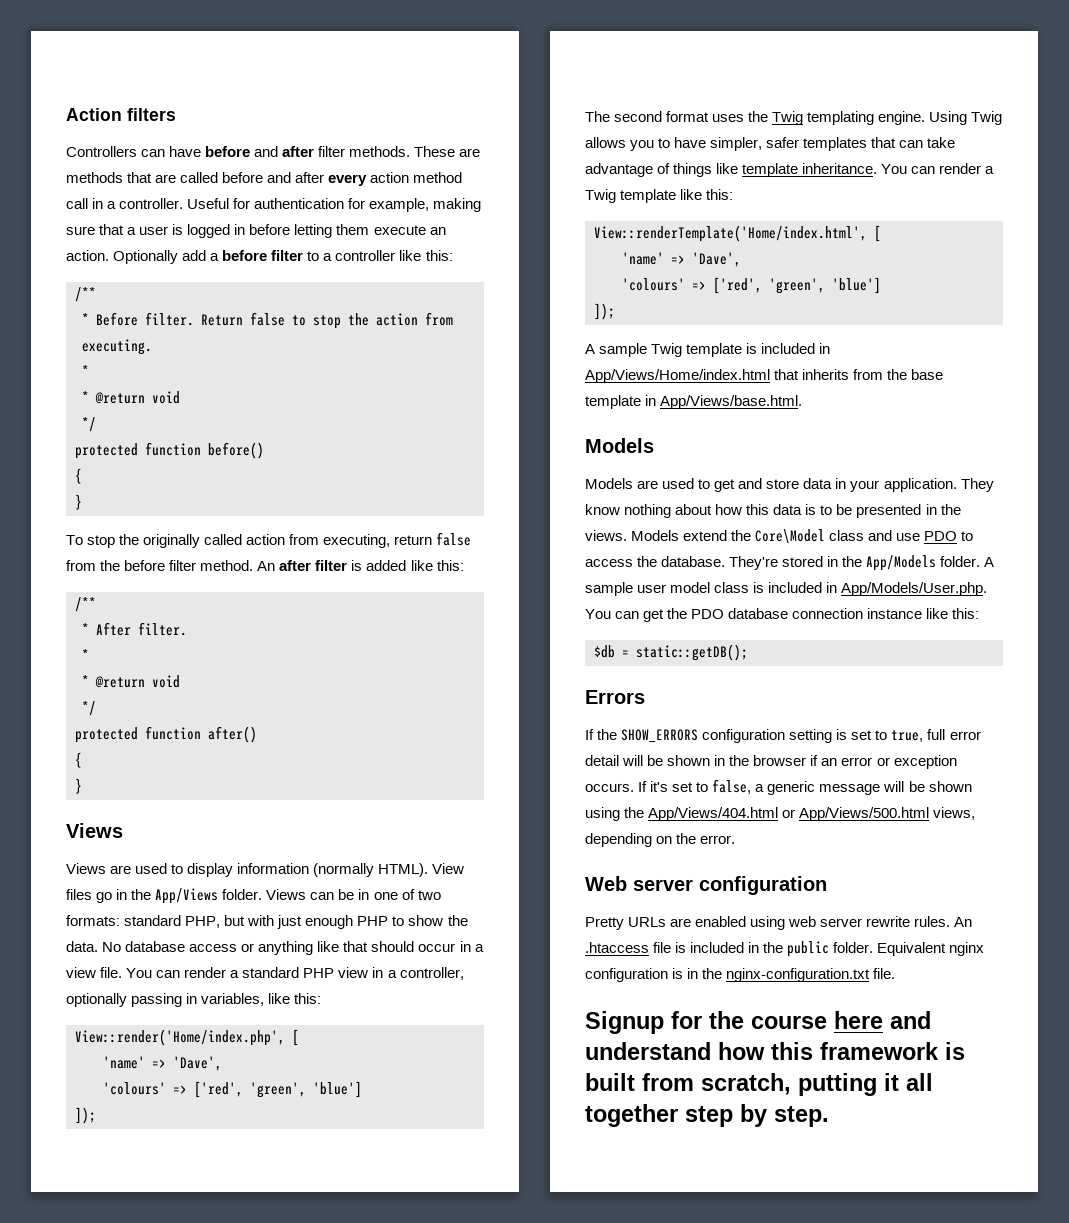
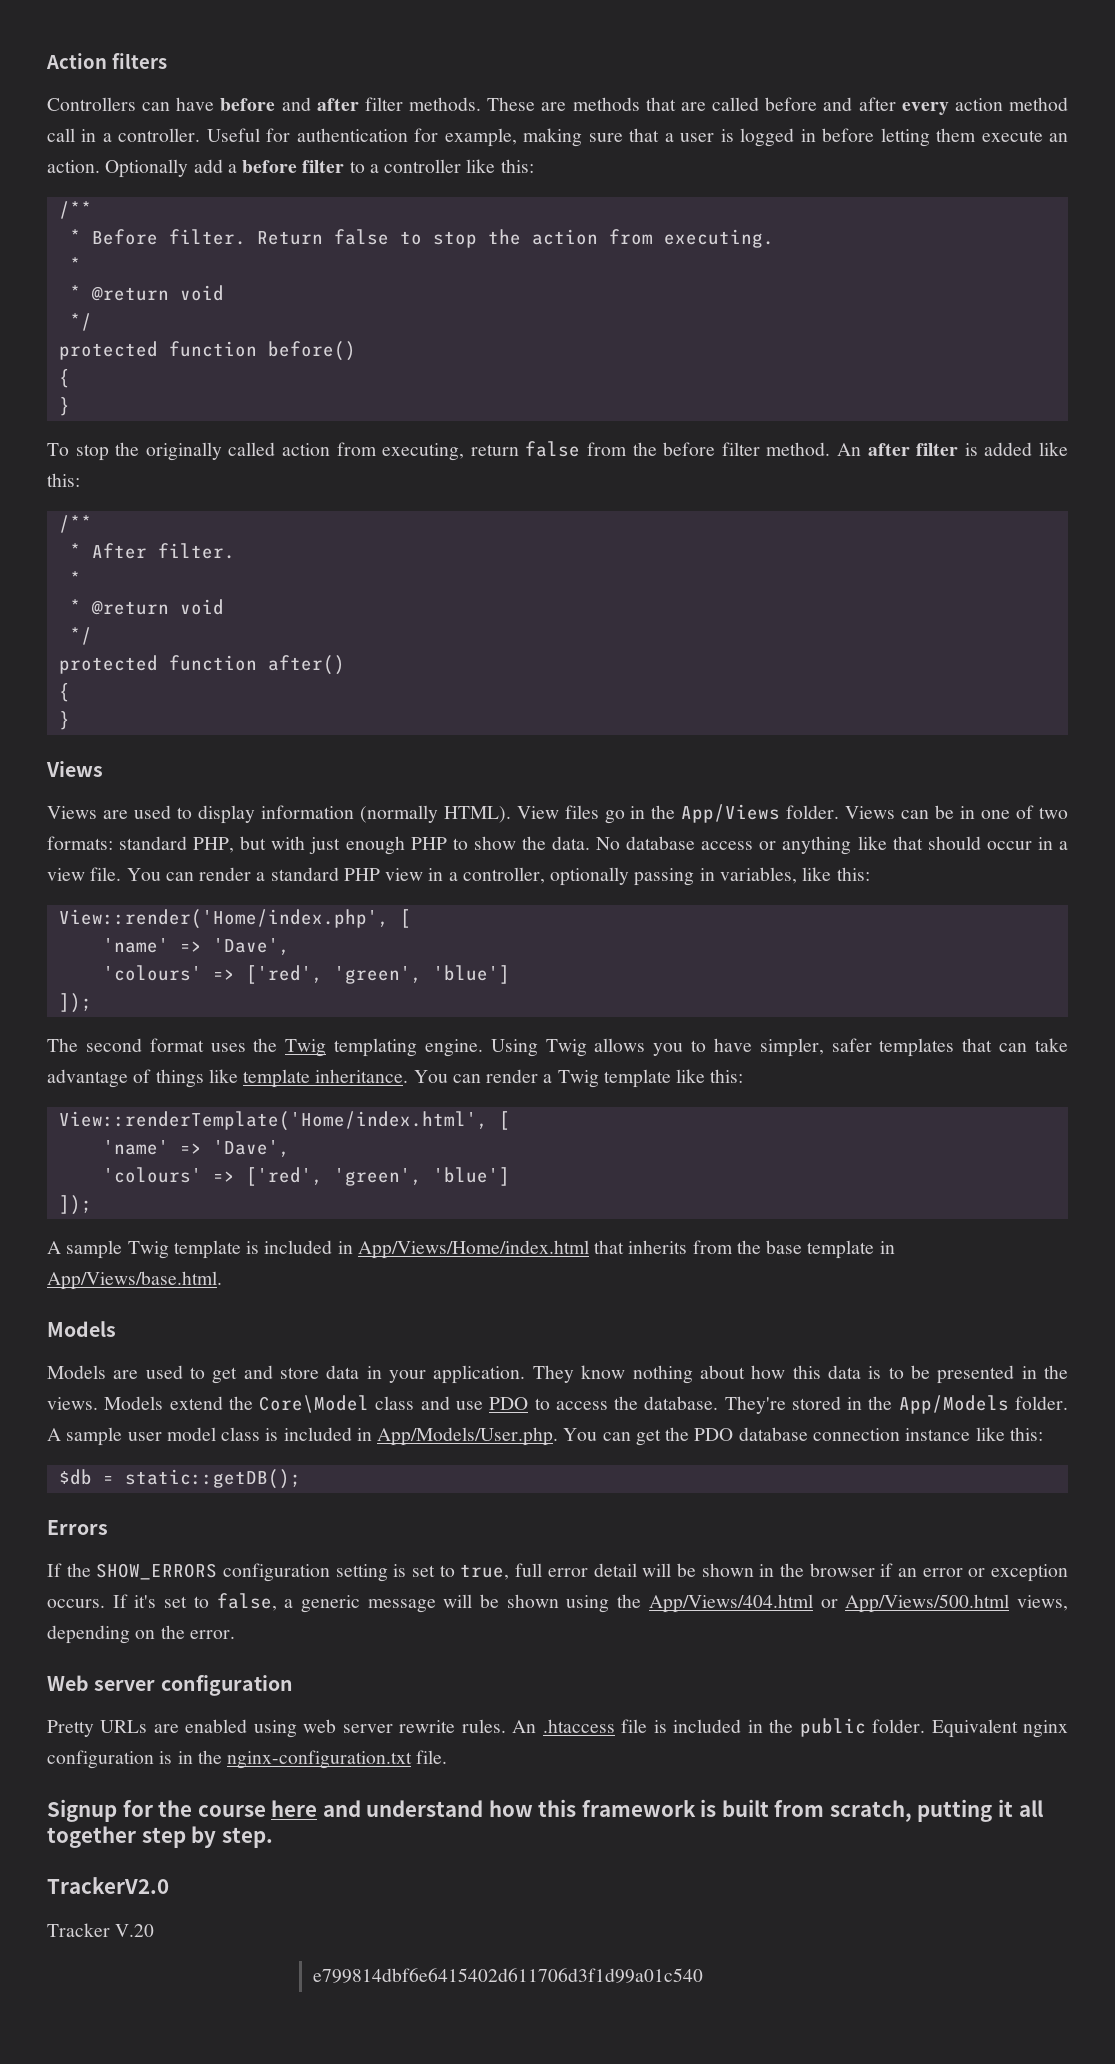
+ TrackerV2.0
+ Tracker V.20
+ e799814dbf6e6415402d611706d3f1d99a01c540

